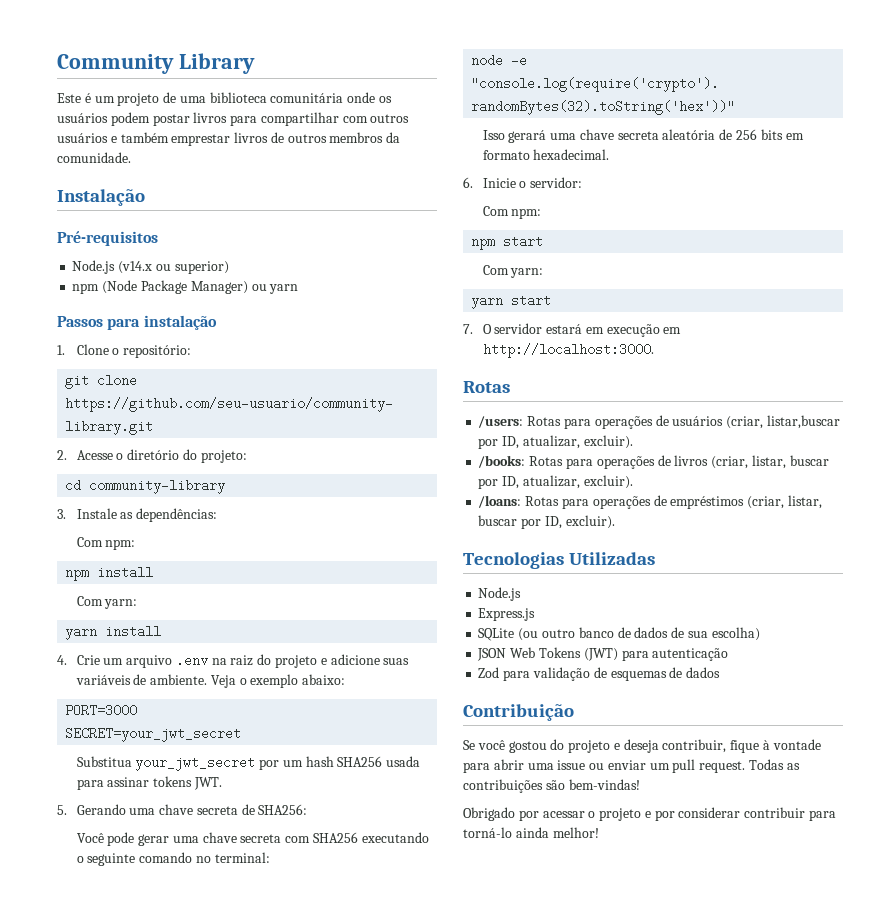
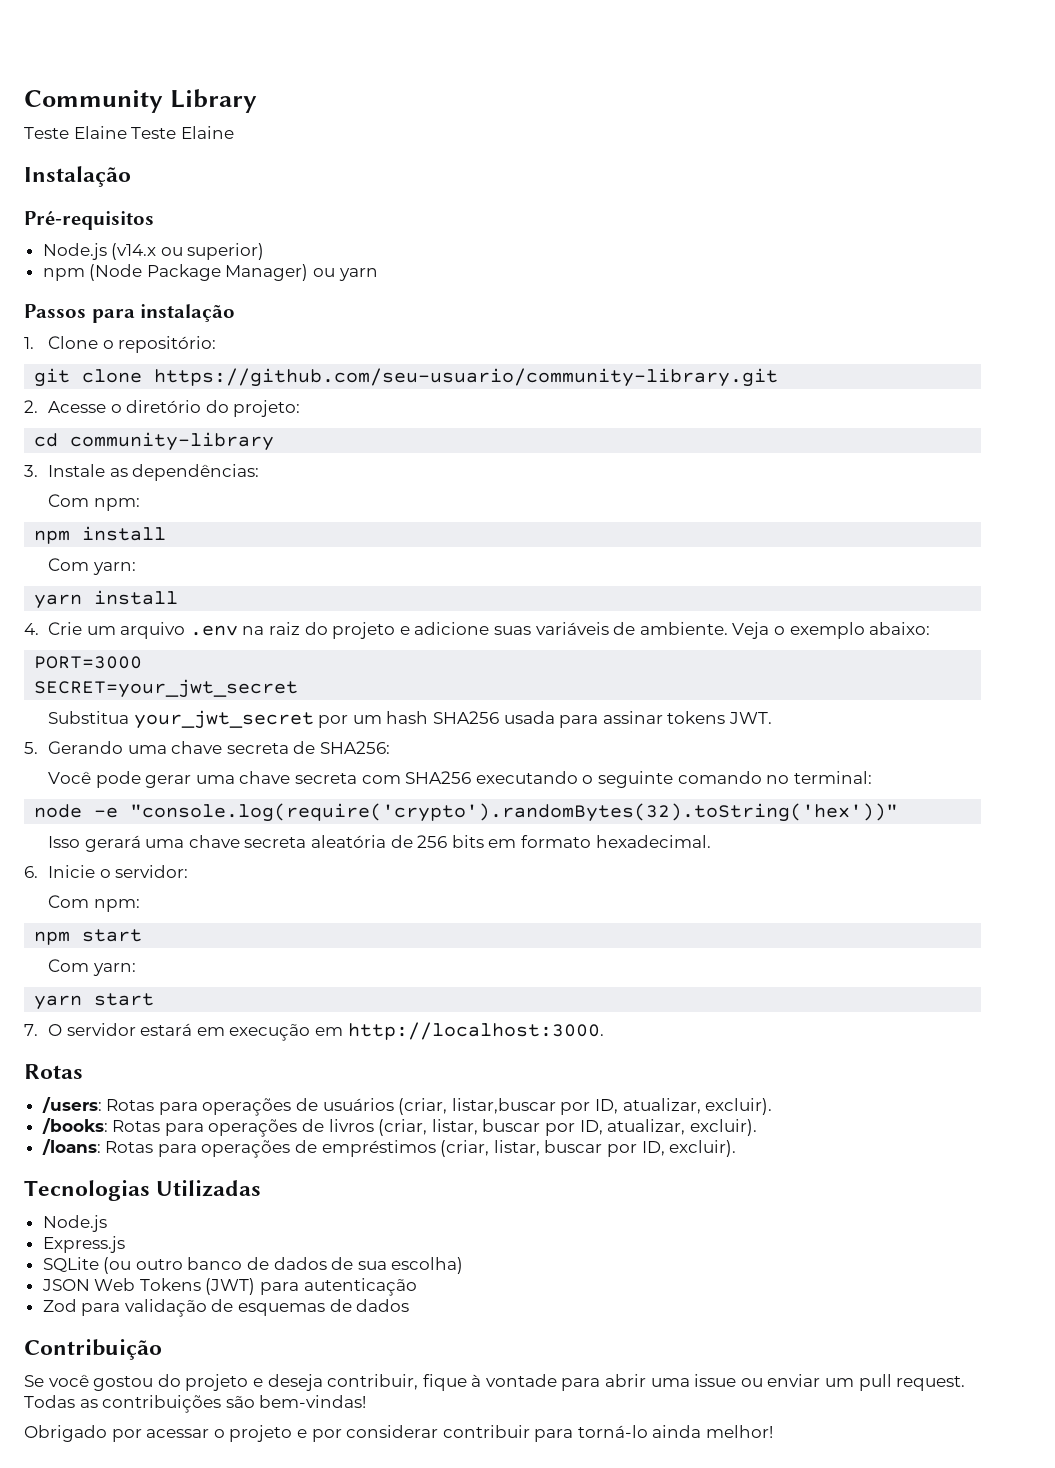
- Este é um projeto de uma biblioteca comunitária onde os usuários podem postar livros para compartilhar com outros usuários e também emprestar livros de outros membros da comunidade.
+ Teste Elaine Teste Elaine

